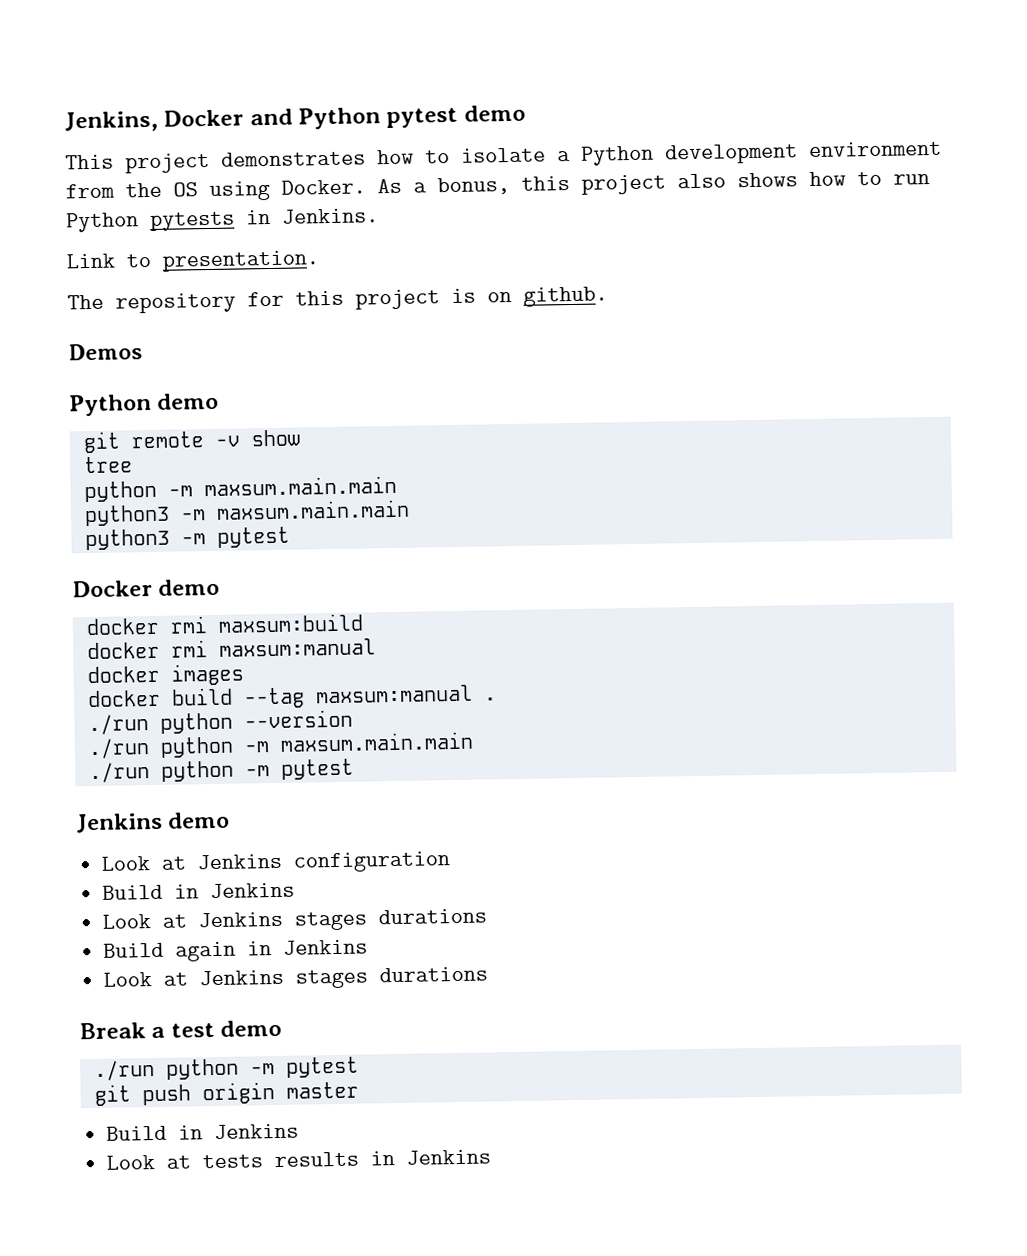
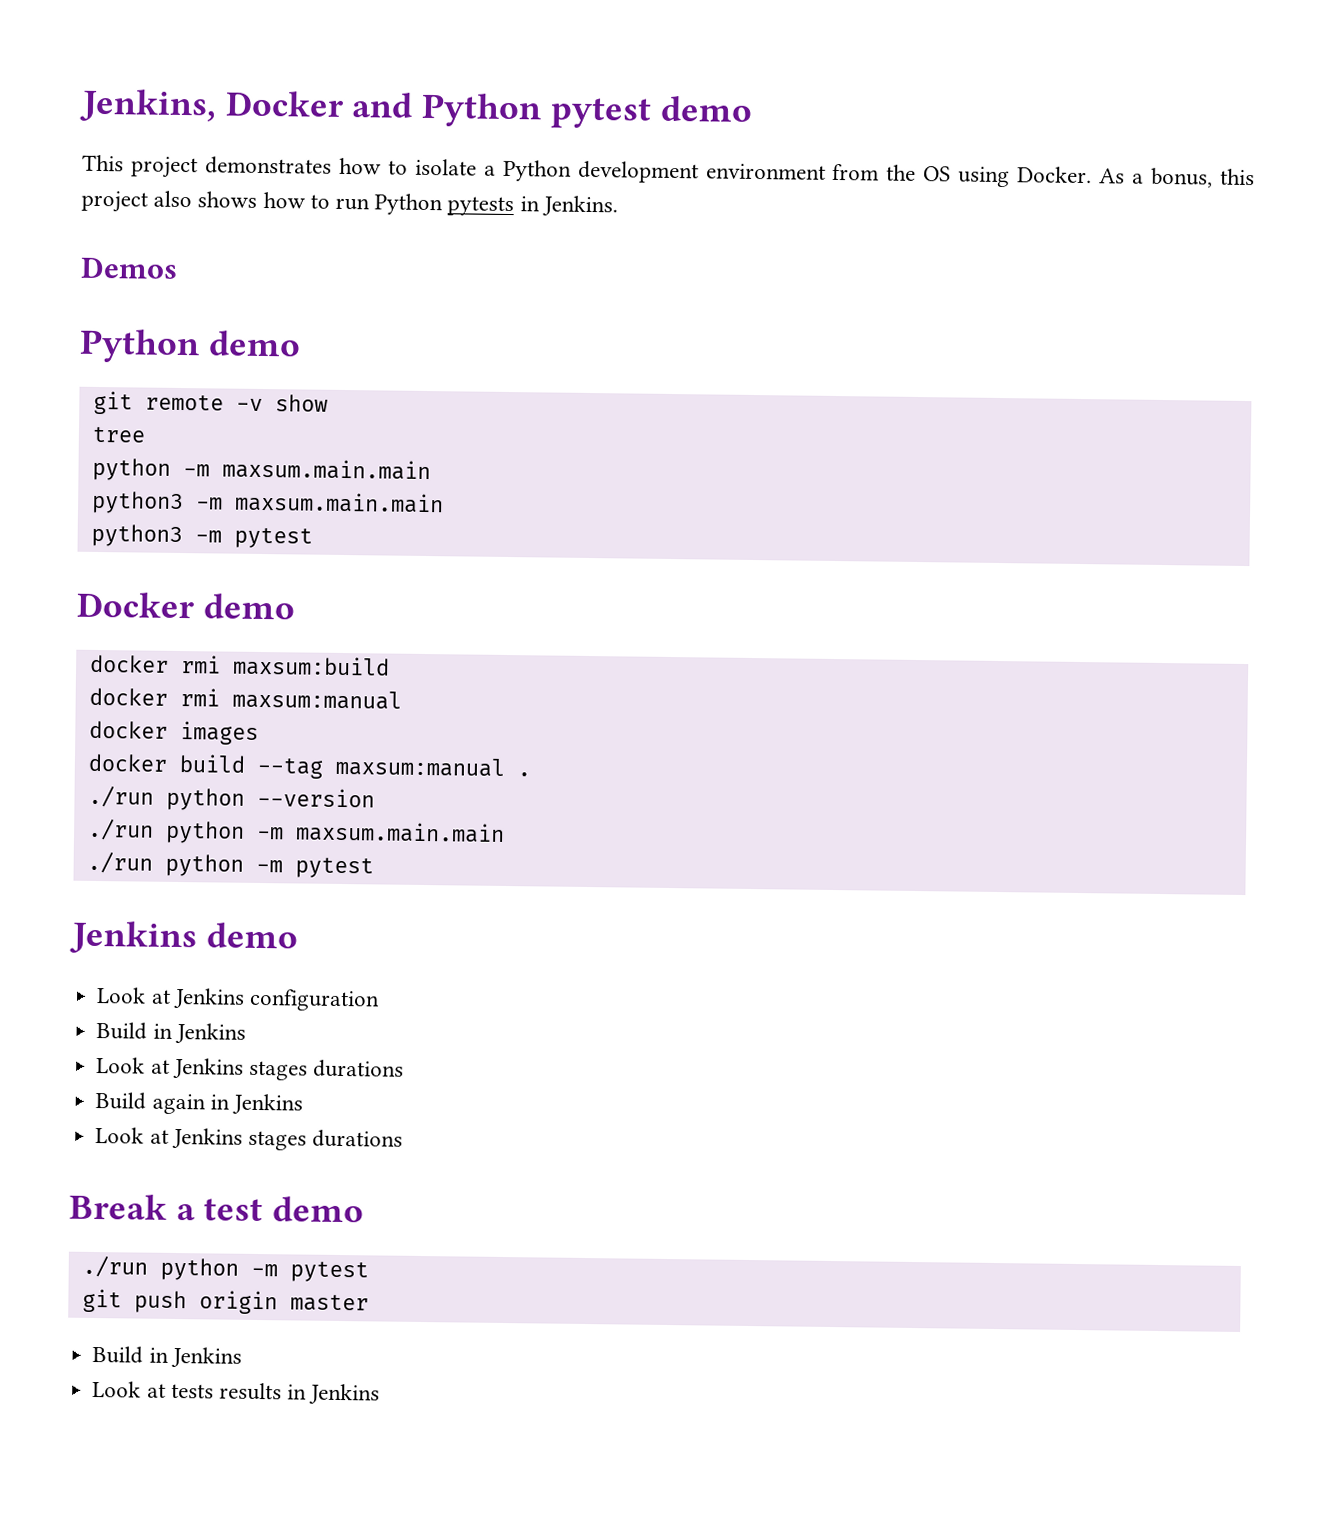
- Link to presentation.
- The repository for this project is on github.

